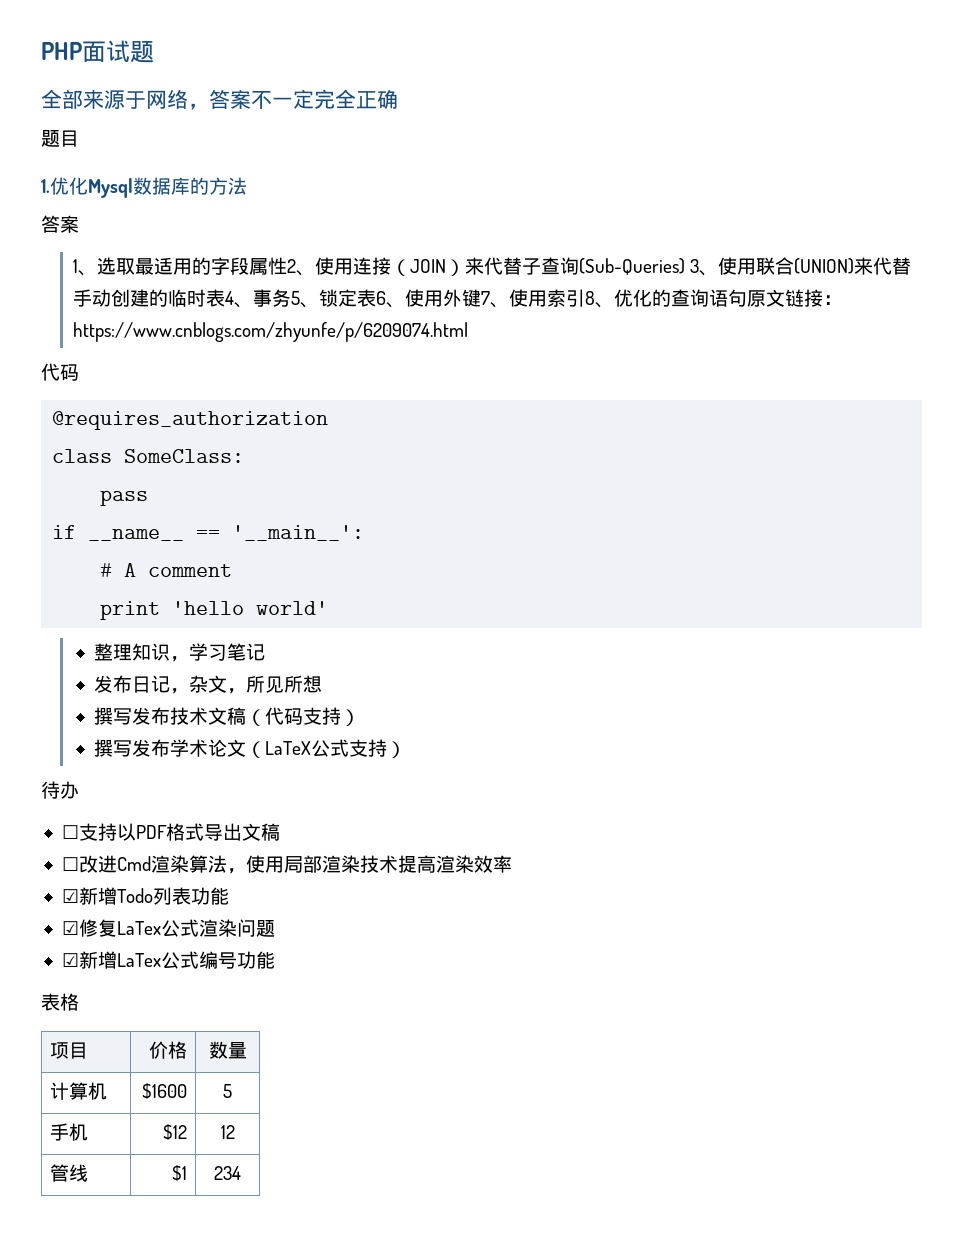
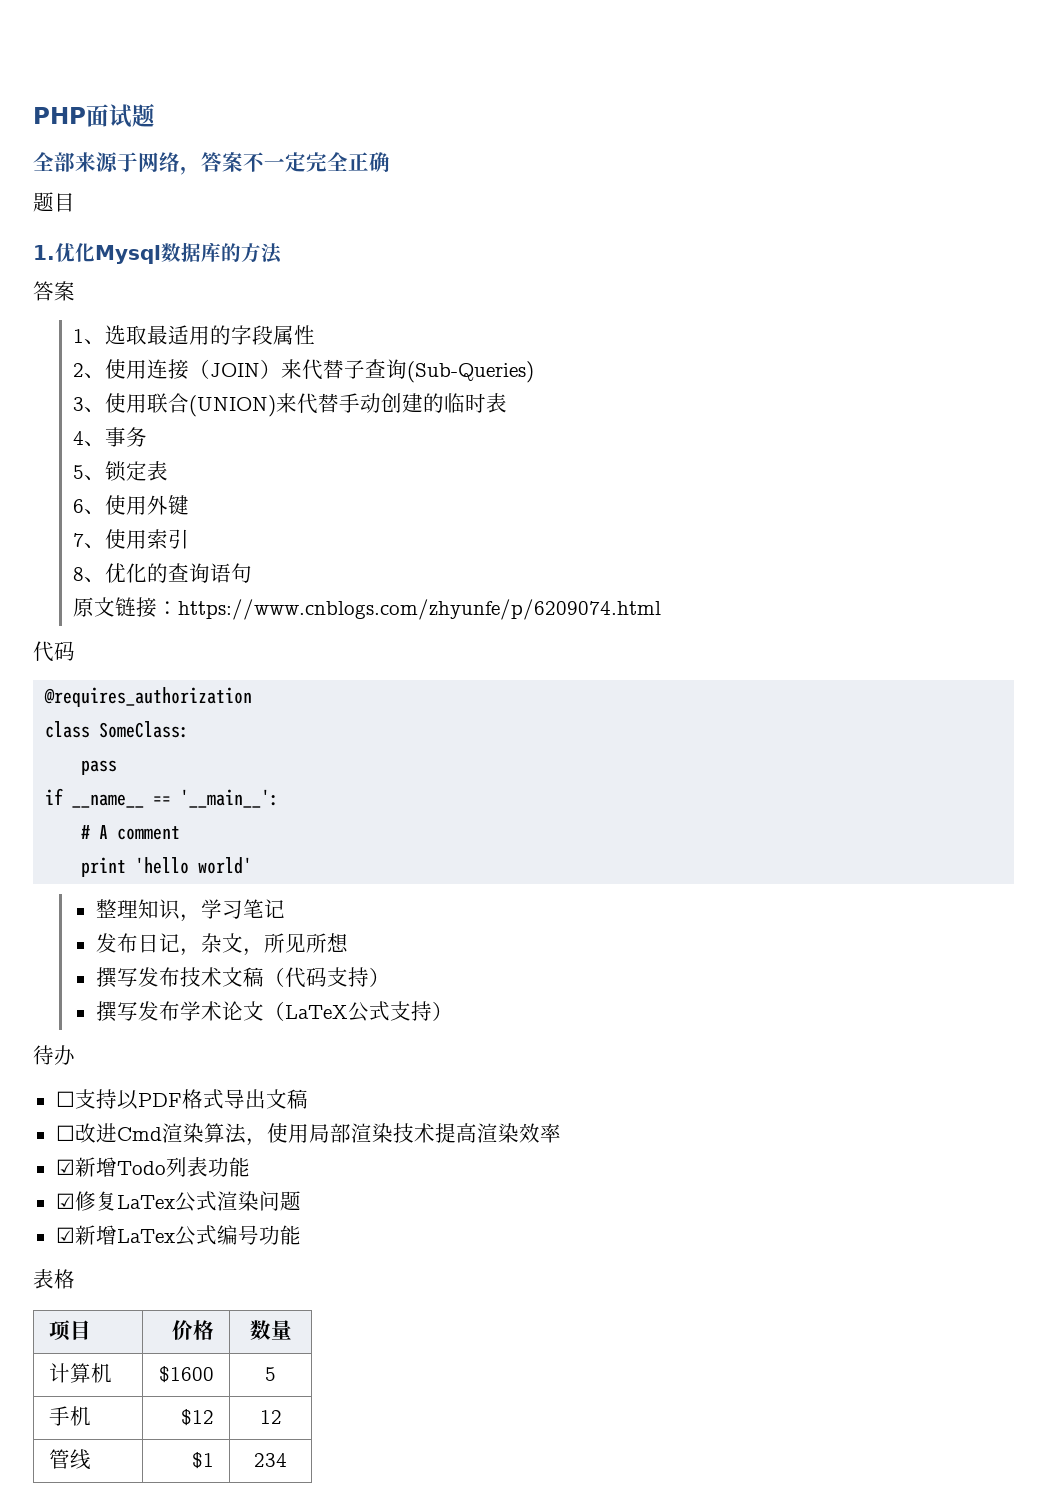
- 1、选取最适用的字段属性2、使用连接（JOIN）来代替子查询(Sub-Queries) 3、使用联合(UNION)来代替手动创建的临时表4、事务5、锁定表6、使用外键7、使用索引8、优化的查询语句原文链接：https://www.cnblogs.com/zhyunfe/p/6209074.html
+ 1、选取最适用的字段属性
+ 2、使用连接（JOIN）来代替子查询(Sub-Queries)
+ 3、使用联合(UNION)来代替手动创建的临时表
+ 4、事务
+ 5、锁定表
+ 6、使用外键
+ 7、使用索引
+ 8、优化的查询语句
+ 原文链接：https://www.cnblogs.com/zhyunfe/p/6209074.html

